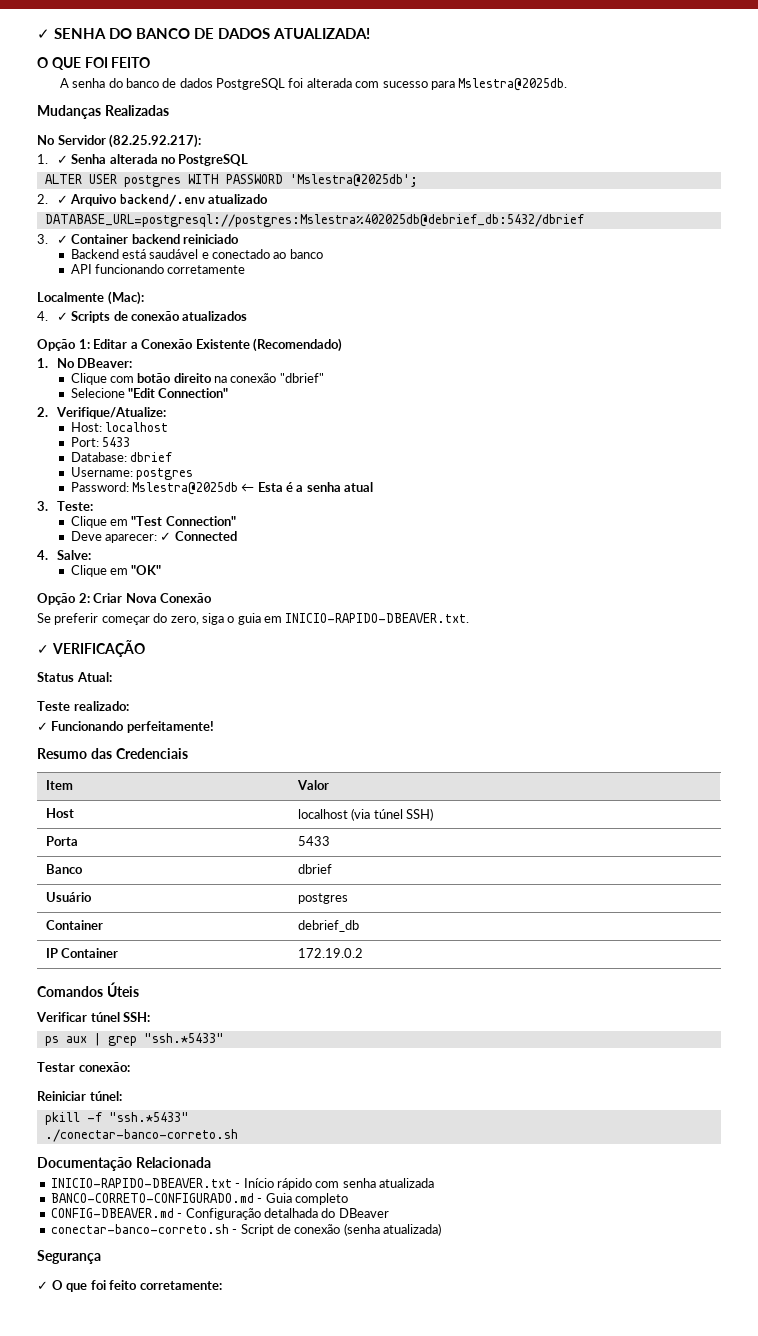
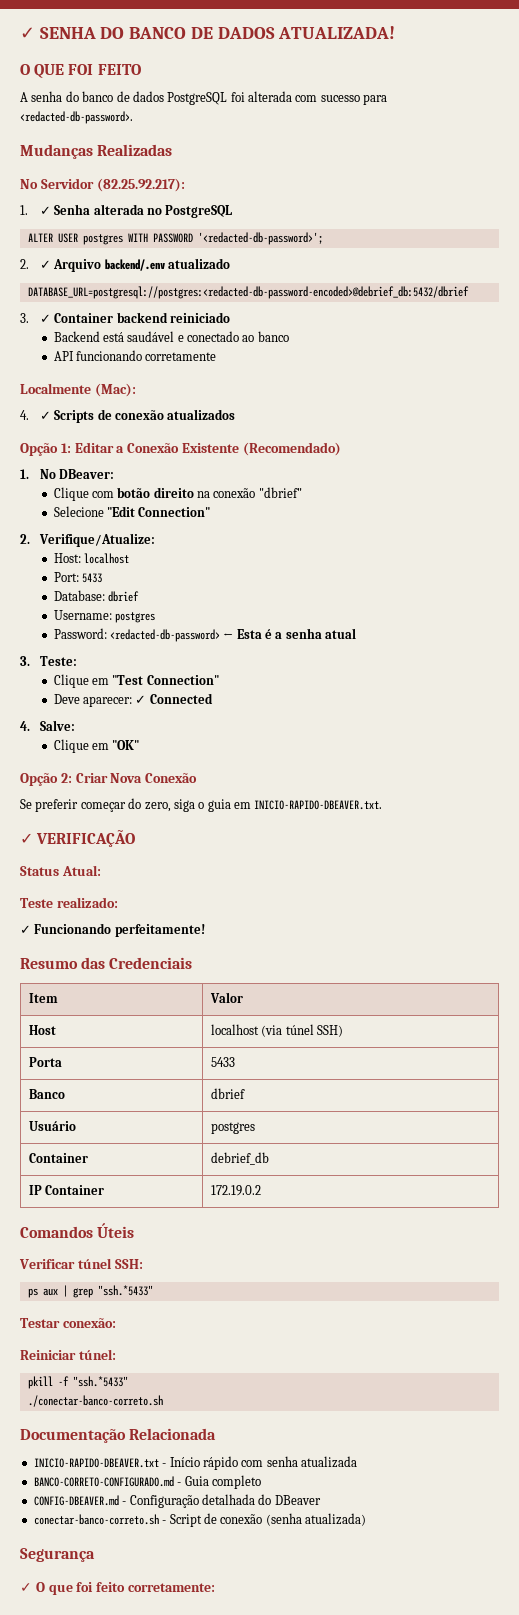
- A senha do banco de dados PostgreSQL foi alterada com sucesso para Mslestra@2025db.
+ A senha do banco de dados PostgreSQL foi alterada com sucesso para <redacted-db-password>.
- ALTER USER postgres WITH PASSWORD 'Mslestra@2025db';
+ ALTER USER postgres WITH PASSWORD '<redacted-db-password>';
- DATABASE_URL=postgresql://postgres:Mslestra%402025db@debrief_db:5432/dbrief
+ DATABASE_URL=postgresql://postgres:<redacted-db-password-encoded>@debrief_db:5432/dbrief
- Password: Mslestra@2025db ← Esta é a senha atual
+ Password: <redacted-db-password> ← Esta é a senha atual

